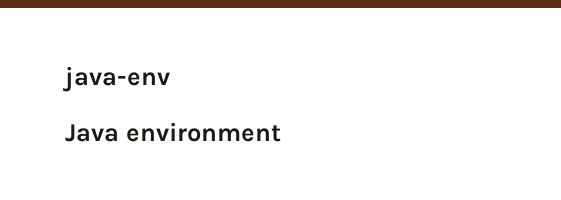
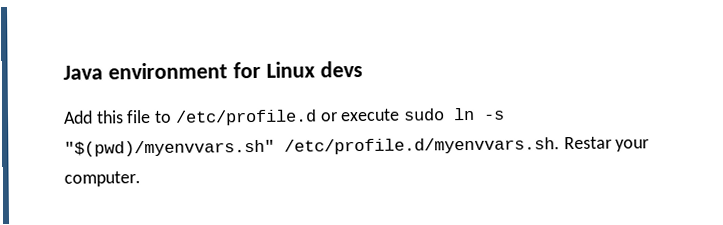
- java-env
- Java environment
+ Java environment for Linux devs
+ Add this file to /etc/profile.d or execute sudo ln -s "$(pwd)/myenvvars.sh" /etc/profile.d/myenvvars.sh. Restar your computer.

